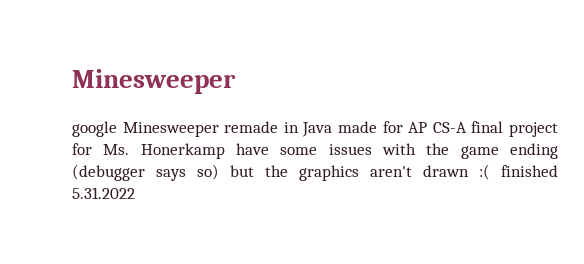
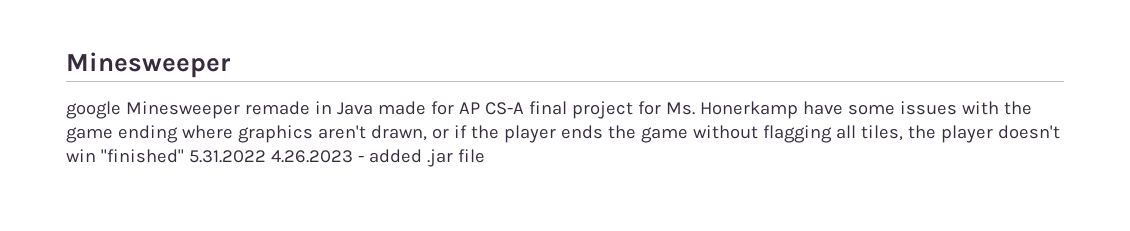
- google Minesweeper remade in Java made for AP CS-A final project for Ms. Honerkamp have some issues with the game ending (debugger says so) but the graphics aren't drawn :( finished 5.31.2022
+ google Minesweeper remade in Java made for AP CS-A final project for Ms. Honerkamp have some issues with the game ending where graphics aren't drawn, or if the player ends the game without flagging all tiles, the player doesn't win "finished" 5.31.2022 4.26.2023 - added .jar file

